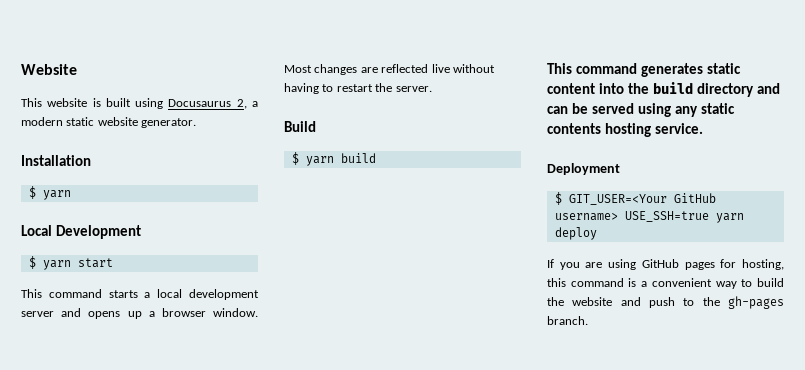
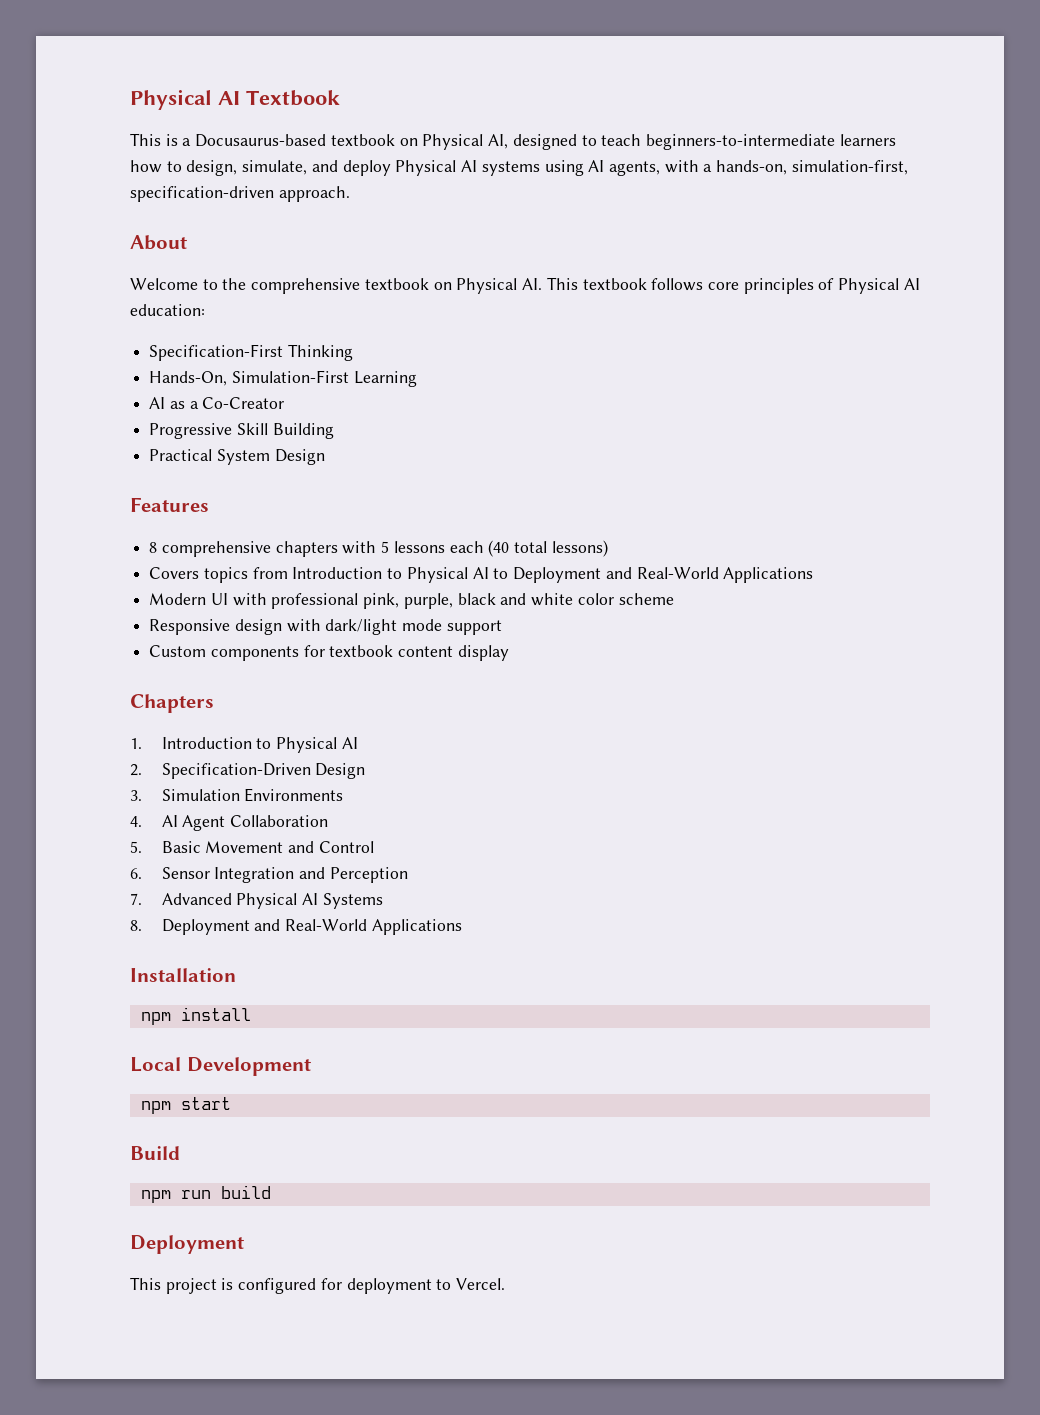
- Website
- This website is built using Docusaurus 2, a modern static website generator.
+ Physical AI Textbook
+ This is a Docusaurus-based textbook on Physical AI, designed to teach beginners-to-intermediate learners how to design, simulate, and deploy Physical AI systems using AI agents, with a hands-on, simulation-first, specification-driven approach.
+ About
+ Welcome to the comprehensive textbook on Physical AI. This textbook follows core principles of Physical AI education:
+ Specification-First Thinking
+ Hands-On, Simulation-First Learning
+ AI as a Co-Creator
+ Progressive Skill Building
+ Practical System Design
+ Features
+ 8 comprehensive chapters with 5 lessons each (40 total lessons)
+ Covers topics from Introduction to Physical AI to Deployment and Real-World Applications
+ Modern UI with professional pink, purple, black and white color scheme
+ Responsive design with dark/light mode support
+ Custom components for textbook content display
+ Chapters
+ 1. Introduction to Physical AI
+ 2. Specification-Driven Design
+ 3. Simulation Environments
+ 4. AI Agent Collaboration
+ 5. Basic Movement and Control
+ 6. Sensor Integration and Perception
+ 7. Advanced Physical AI Systems
+ 8. Deployment and Real-World Applications
  Installation
- $ yarn
+ npm install
- $ yarn start
+ npm start
- This command starts a local development server and opens up a browser window. Most changes are reflected live without having to restart the server.
- $ yarn build
- This command generates static content into the build directory and can be served using any static contents hosting service.
+ npm run build
  Deployment
- $ GIT_USER=<Your GitHub username> USE_SSH=true yarn deploy
- If you are using GitHub pages for hosting, this command is a convenient way to build the website and push to the gh-pages branch.
+ This project is configured for deployment to Vercel.

